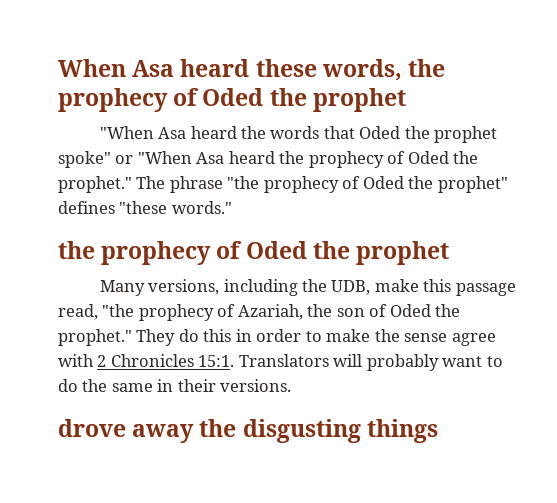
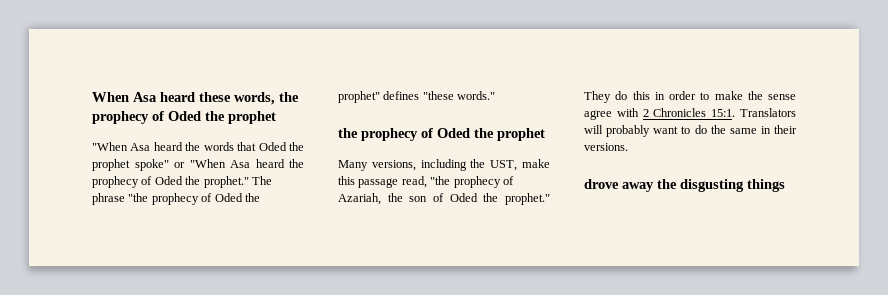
- Many versions, including the UDB, make this passage read, "the prophecy of Azariah, the son of Oded the prophet."
+ Many versions, including the UST, make this passage read, "the prophecy of Azariah, the son of Oded the prophet."

